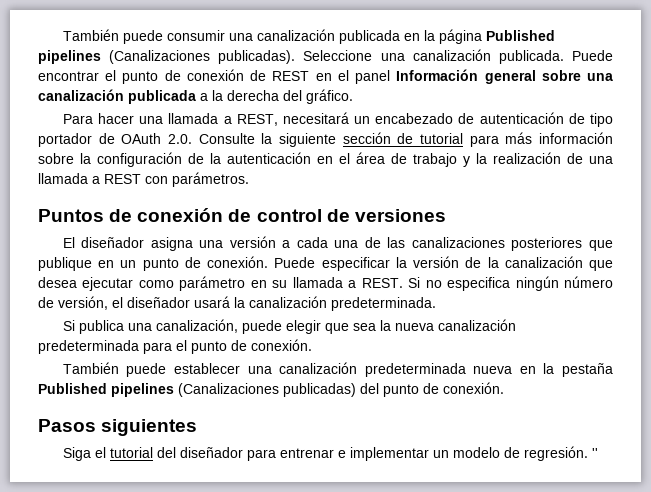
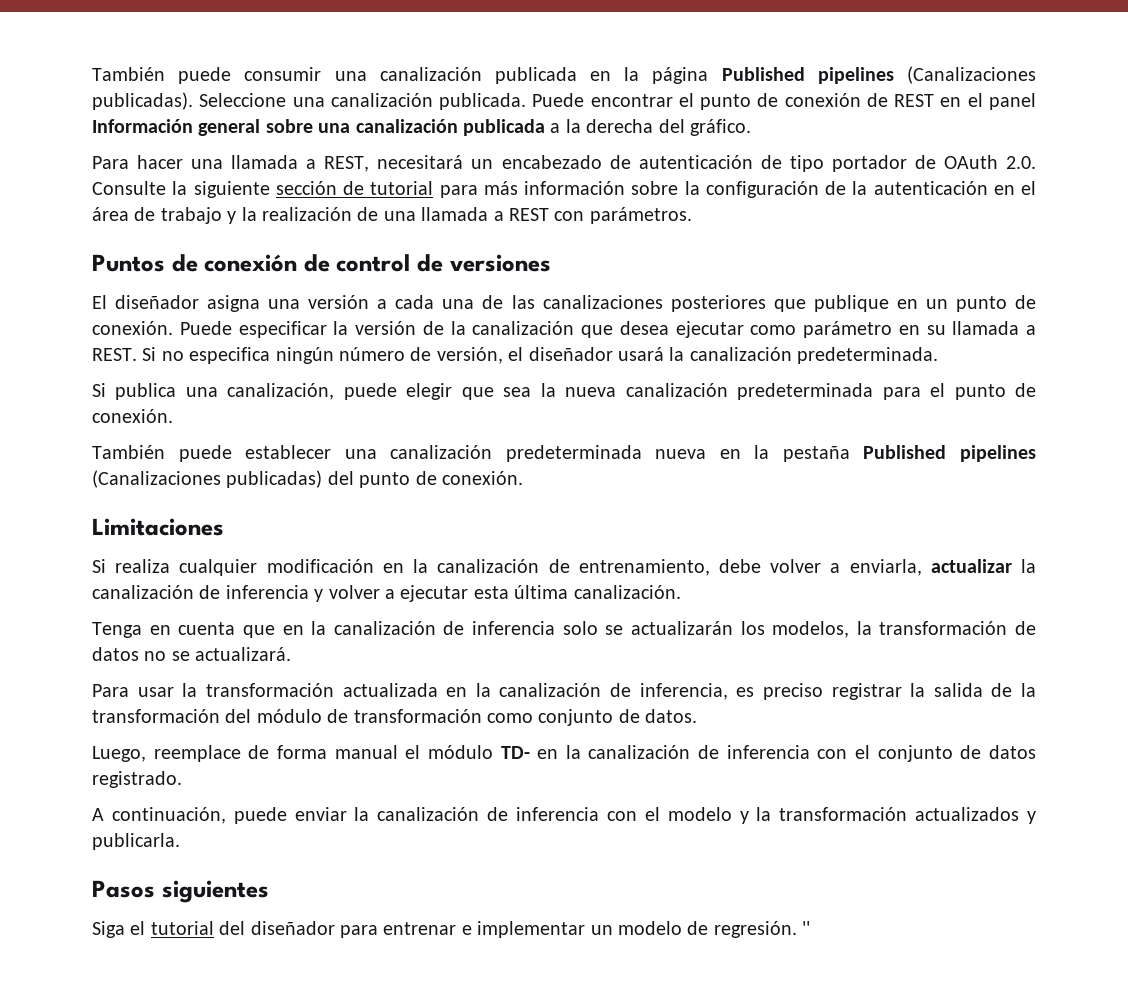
+ Limitaciones
+ Si realiza cualquier modificación en la canalización de entrenamiento, debe volver a enviarla, actualizar la canalización de inferencia y volver a ejecutar esta última canalización.
+ Tenga en cuenta que en la canalización de inferencia solo se actualizarán los modelos, la transformación de datos no se actualizará.
+ Para usar la transformación actualizada en la canalización de inferencia, es preciso registrar la salida de la transformación del módulo de transformación como conjunto de datos.
+ Luego, reemplace de forma manual el módulo TD- en la canalización de inferencia con el conjunto de datos registrado.
+ A continuación, puede enviar la canalización de inferencia con el modelo y la transformación actualizados y publicarla.

